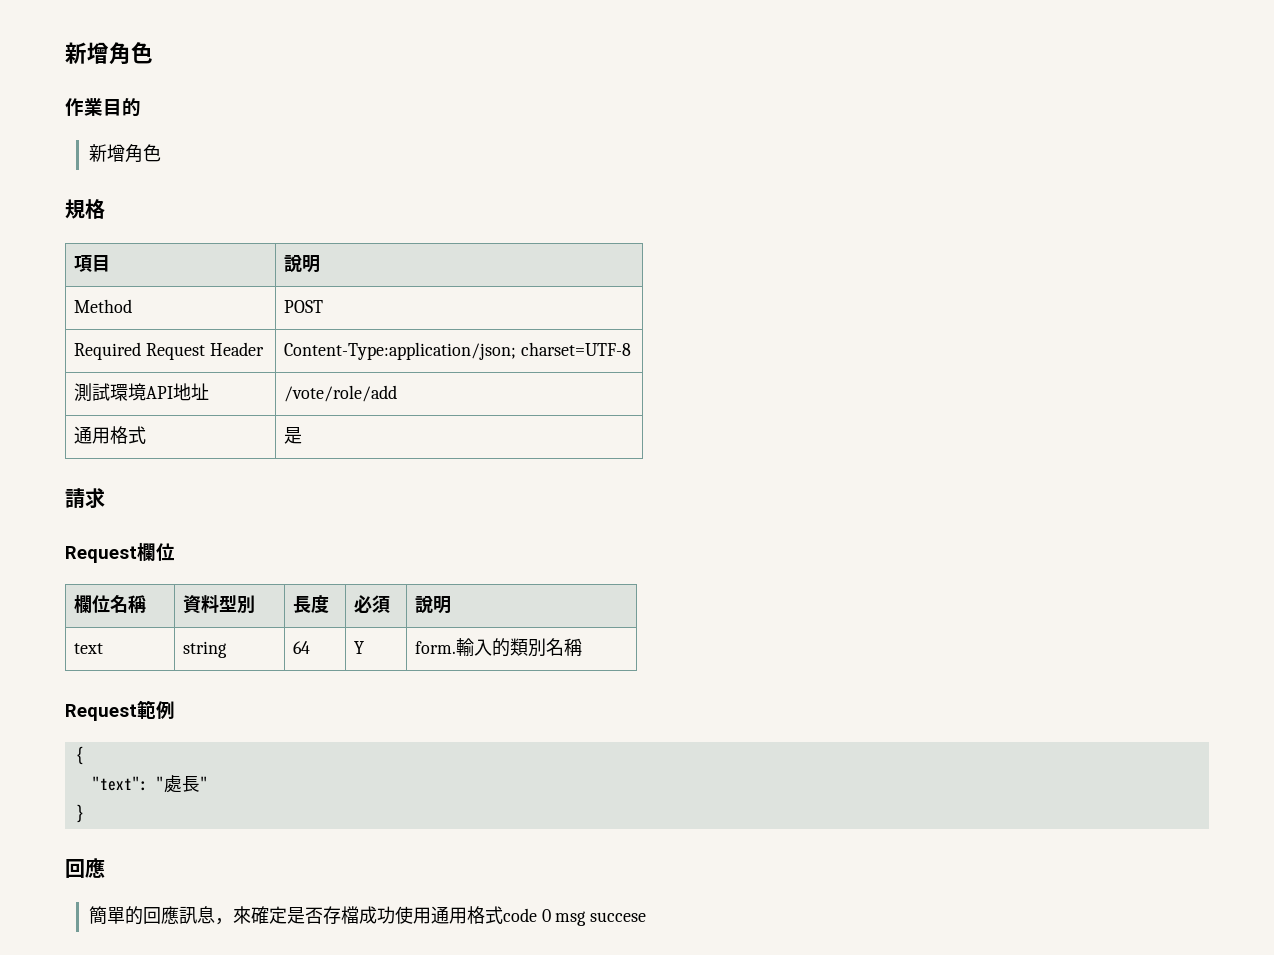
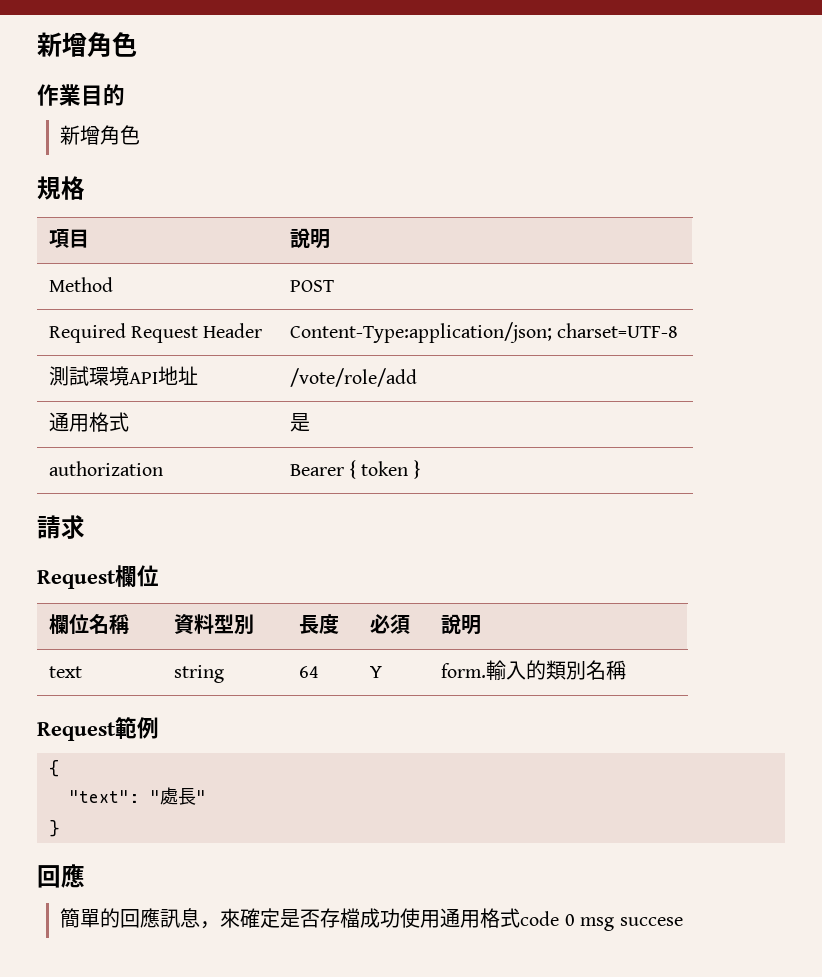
+ authorization | Bearer { token }

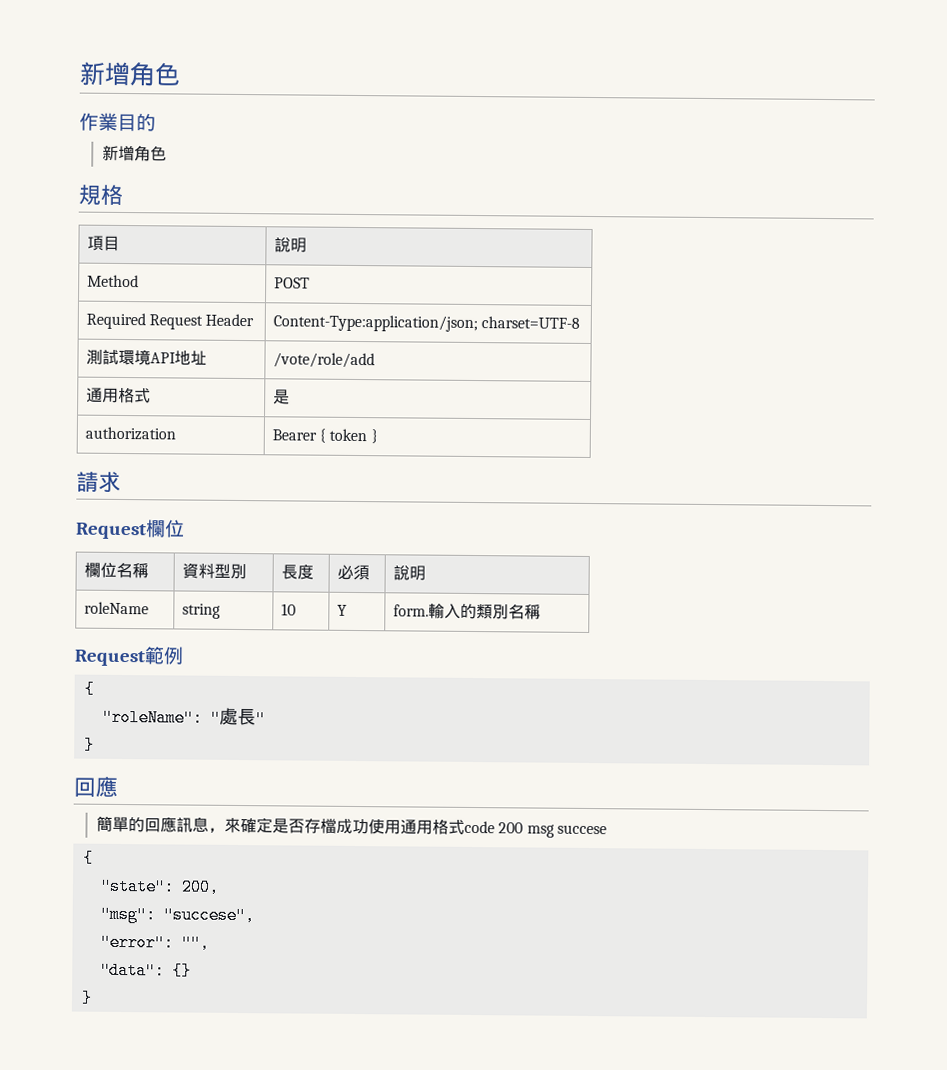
- text | string | 64 | Y | form.輸入的類別名稱
+ roleName | string | 10 | Y | form.輸入的類別名稱
- "text": "處長"
+ "roleName": "處長"
- 簡單的回應訊息，來確定是否存檔成功使用通用格式code 0 msg succese
+ 簡單的回應訊息，來確定是否存檔成功使用通用格式code 200 msg succese
+ {
+ "state": 200,
+ "msg": "succese",
+ "error": "",
+ "data": {}
+ }

